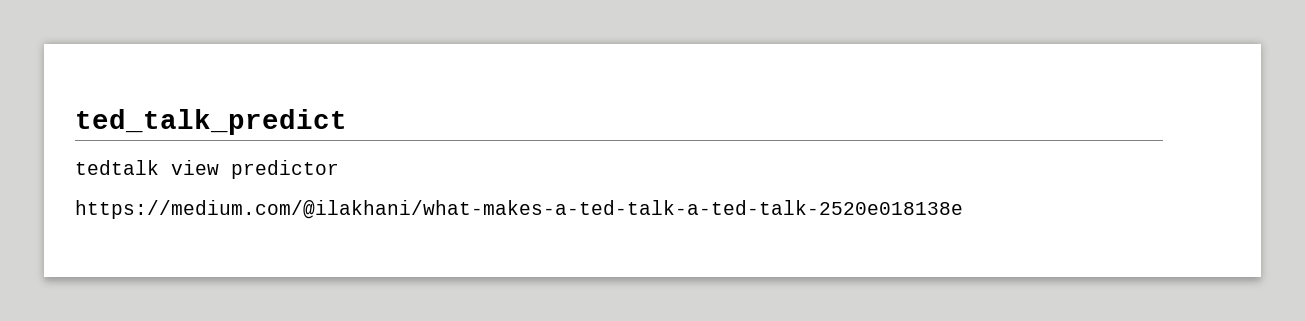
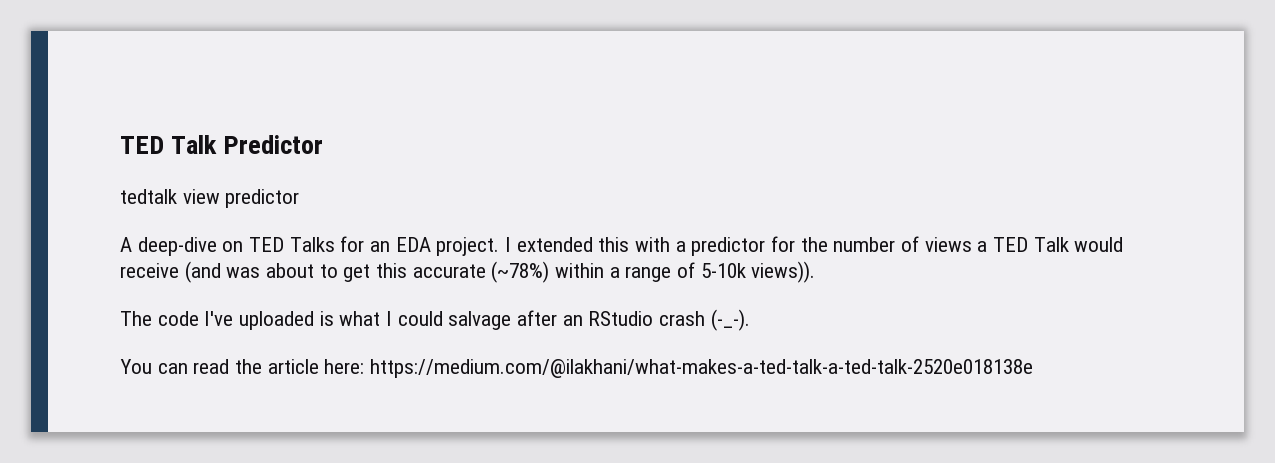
- ted_talk_predict
+ TED Talk Predictor
- https://medium.com/@ilakhani/what-makes-a-ted-talk-a-ted-talk-2520e018138e
+ A deep-dive on TED Talks for an EDA project. I extended this with a predictor for the number of views a TED Talk would receive (and was about to get this accurate (~78%) within a range of 5-10k views)).
+ The code I've uploaded is what I could salvage after an RStudio crash (-_-).
+ You can read the article here: https://medium.com/@ilakhani/what-makes-a-ted-talk-a-ted-talk-2520e018138e

